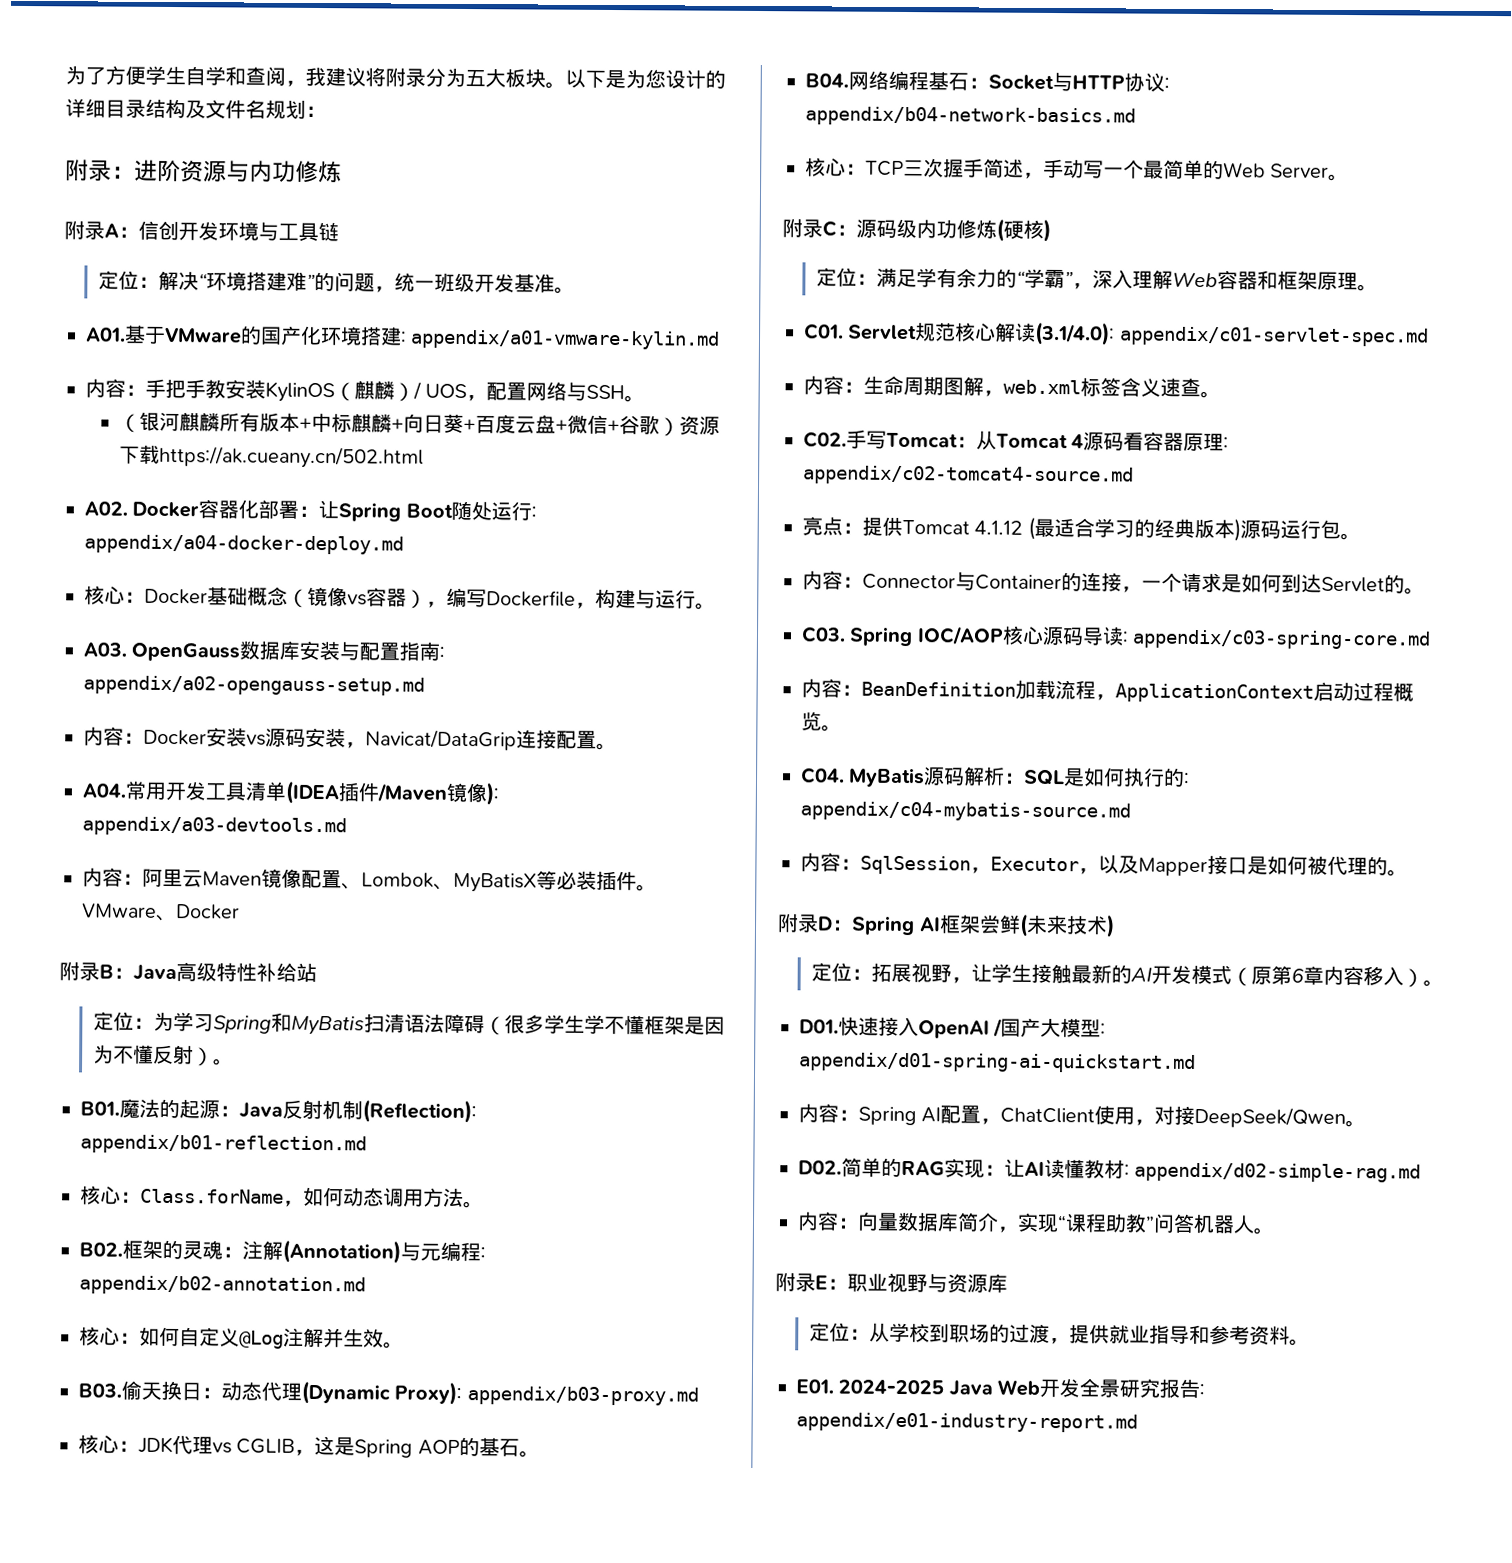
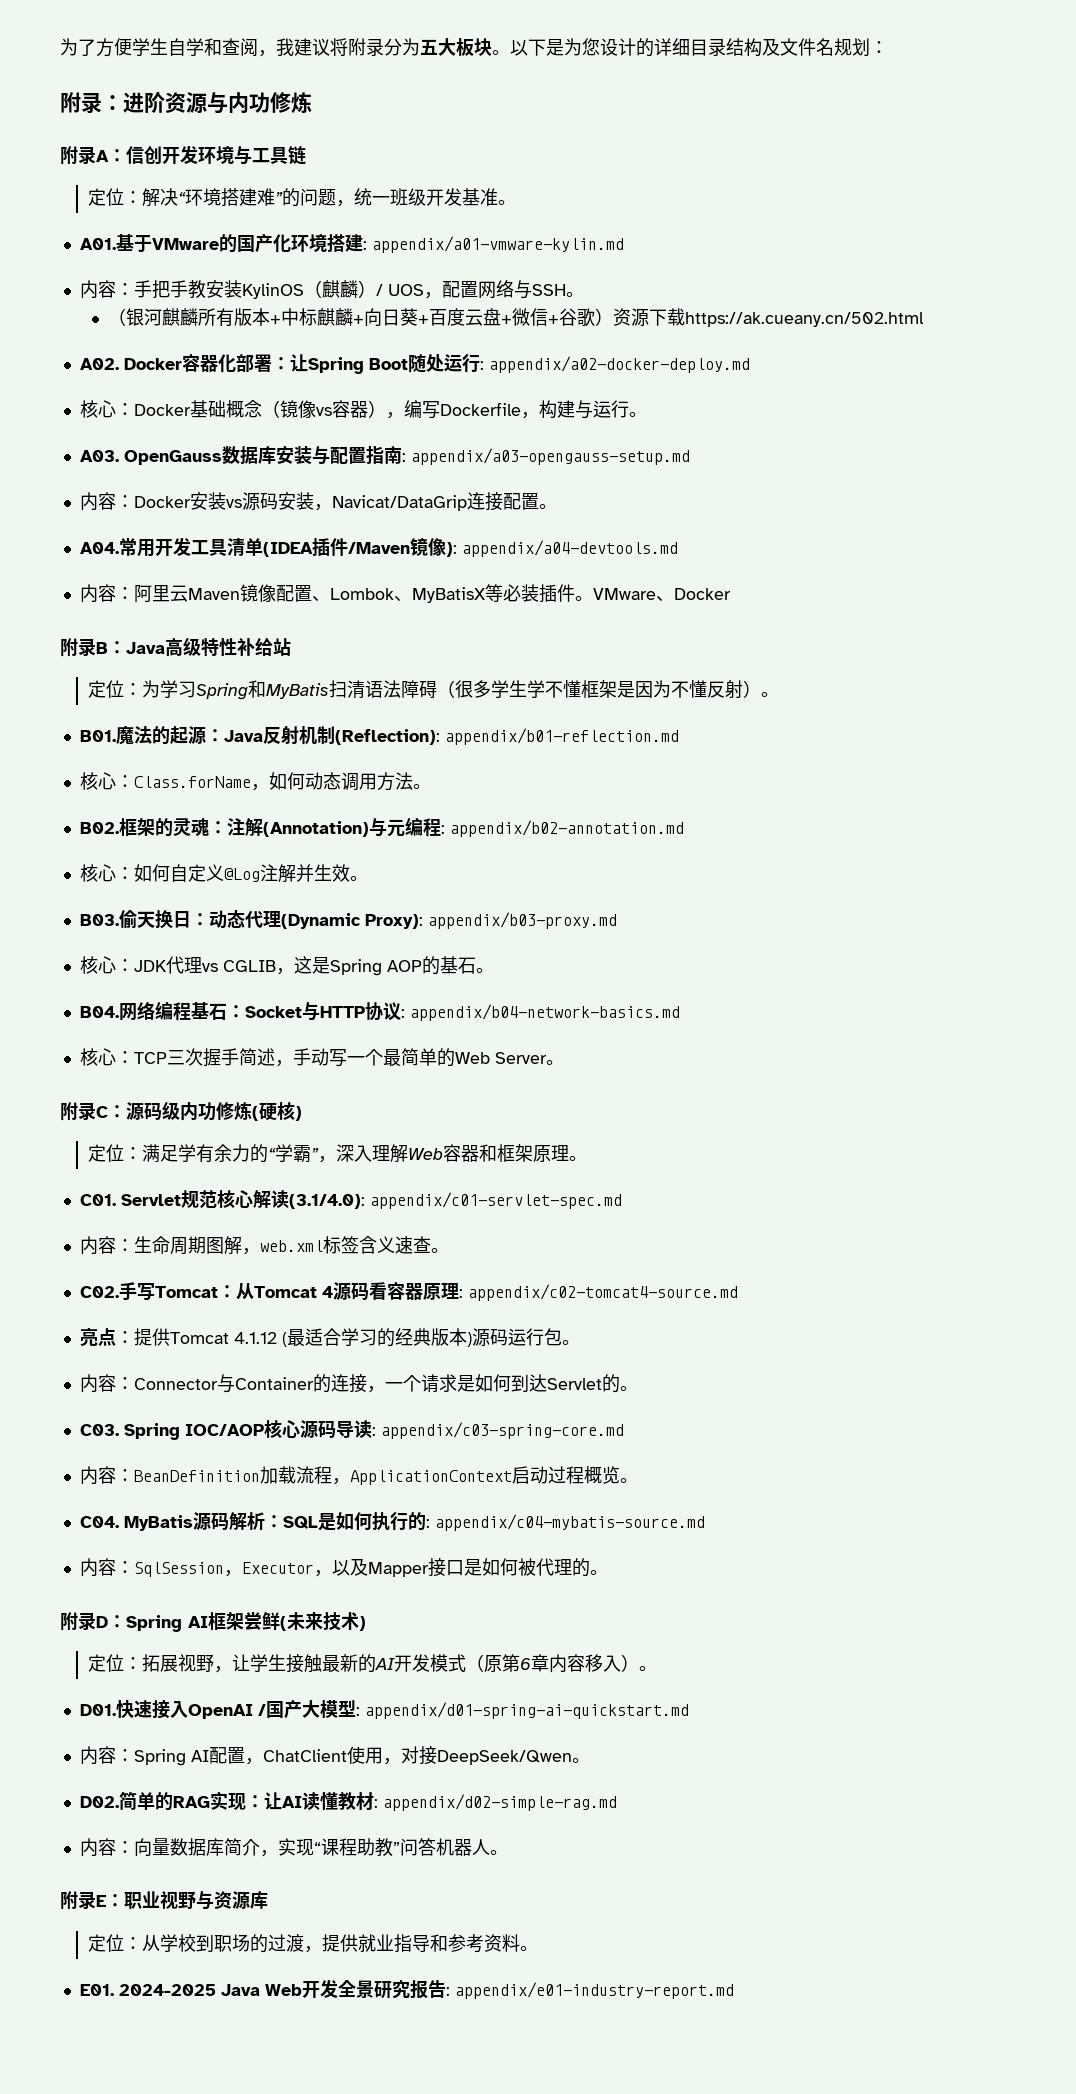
- A02. Docker容器化部署：让Spring Boot随处运行: appendix/a04-docker-deploy.md
+ A02. Docker容器化部署：让Spring Boot随处运行: appendix/a02-docker-deploy.md
- A03. OpenGauss数据库安装与配置指南: appendix/a02-opengauss-setup.md
+ A03. OpenGauss数据库安装与配置指南: appendix/a03-opengauss-setup.md
- A04.常用开发工具清单(IDEA插件/Maven镜像): appendix/a03-devtools.md
+ A04.常用开发工具清单(IDEA插件/Maven镜像): appendix/a04-devtools.md

